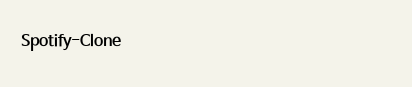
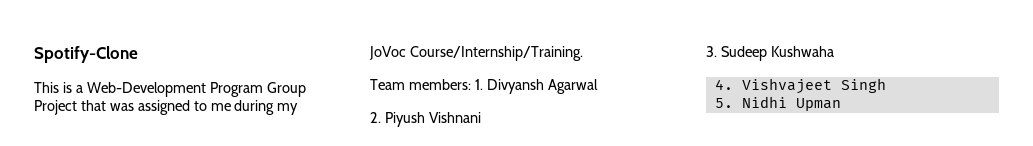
+ This is a Web-Development Program Group Project that was assigned to me during my JoVoc Course/Internship/Training.
+ Team members: 1. Divyansh Agarwal
+ 2. Piyush Vishnani
+ 3. Sudeep Kushwaha
+ 4. Vishvajeet Singh
+ 5. Nidhi Upman

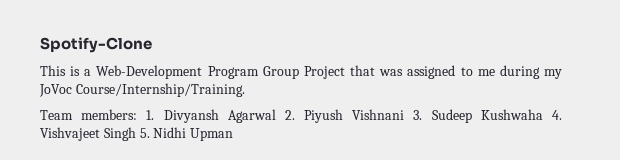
- Team members: 1. Divyansh Agarwal
- 2. Piyush Vishnani
- 3. Sudeep Kushwaha
- 4. Vishvajeet Singh
- 5. Nidhi Upman
+ Team members: 1. Divyansh Agarwal 2. Piyush Vishnani 3. Sudeep Kushwaha 4. Vishvajeet Singh 5. Nidhi Upman

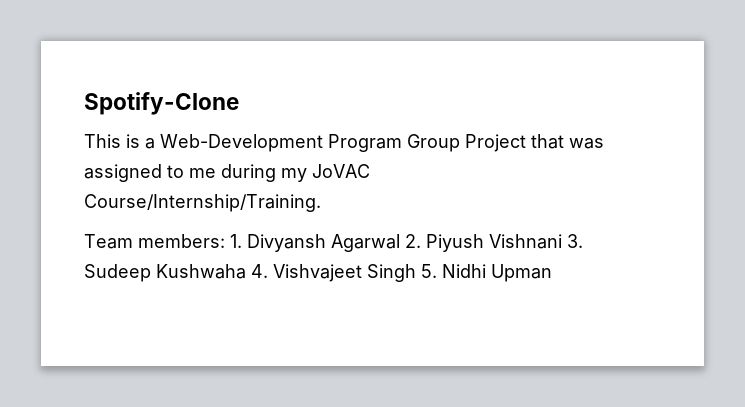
- This is a Web-Development Program Group Project that was assigned to me during my JoVoc Course/Internship/Training.
+ This is a Web-Development Program Group Project that was assigned to me during my JoVAC Course/Internship/Training.

